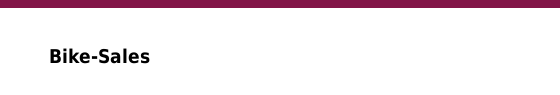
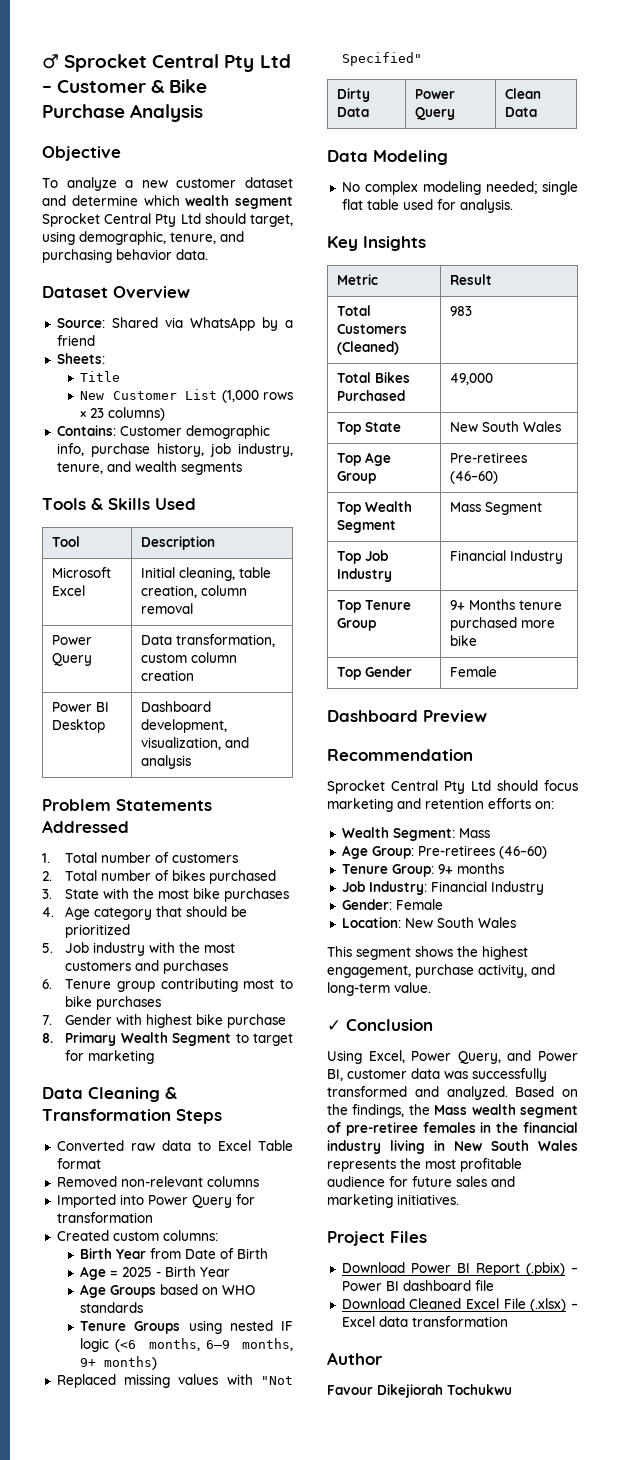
- Bike-Sales
+ ♂ Sprocket Central Pty Ltd – Customer & Bike Purchase Analysis
+ Objective
+ To analyze a new customer dataset and determine which wealth segment Sprocket Central Pty Ltd should target, using demographic, tenure, and purchasing behavior data.
+ Dataset Overview
+ Source: Shared via WhatsApp by a friend
+ Sheets:
+ Title
+ New Customer List (1,000 rows × 23 columns)
+ Contains: Customer demographic info, purchase history, job industry, tenure, and wealth segments
+ Tools & Skills Used
+ Tool | Description
+ Microsoft Excel | Initial cleaning, table creation, column removal
+ Power Query | Data transformation, custom column creation
+ Power BI Desktop | Dashboard development, visualization, and analysis
+ Problem Statements Addressed
+ 1. Total number of customers
+ 2. Total number of bikes purchased
+ 3. State with the most bike purchases
+ 4. Age category that should be prioritized
+ 5. Job industry with the most customers and purchases
+ 6. Tenure group contributing most to bike purchases
+ 7. Gender with highest bike purchase
+ 8. Primary Wealth Segment to target for marketing
+ Data Cleaning & Transformation Steps
+ Converted raw data to Excel Table format
+ Removed non-relevant columns
+ Imported into Power Query for transformation
+ Created custom columns:
+ Birth Year from Date of Birth
+ Age = 2025 - Birth Year
+ Age Groups based on WHO standards
+ Tenure Groups using nested IF logic (<6 months, 6–9 months, 9+ months)
+ Replaced missing values with "Not Specified"
+ Dirty Data | Power Query | Clean Data
+ Data Modeling
+ No complex modeling needed; single flat table used for analysis.
+ Key Insights
+ Metric | Result
+ Total Customers (Cleaned) | 983
+ Total Bikes Purchased | 49,000
+ Top State | New South Wales
+ Top Age Group | Pre-retirees (46–60)
+ Top Wealth Segment | Mass Segment
+ Top Job Industry | Financial Industry
+ Top Tenure Group | 9+ Months tenure purchased more bike
+ Top Gender | Female
+ Dashboard Preview
+ Recommendation
+ Sprocket Central Pty Ltd should focus marketing and retention efforts on:
+ Wealth Segment: Mass
+ Age Group: Pre-retirees (46–60)
+ Tenure Group: 9+ months
+ Job Industry: Financial Industry
+ Gender: Female
+ Location: New South Wales
+ This segment shows the highest engagement, purchase activity, and long-term value.
+ ✓ Conclusion
+ Using Excel, Power Query, and Power BI, customer data was successfully transformed and analyzed. Based on the findings, the Mass wealth segment of pre-retiree females in the financial industry living in New South Wales represents the most profitable audience for future sales and marketing initiatives.
+ Project Files
+ Download Power BI Report (.pbix) – Power BI dashboard file
+ Download Cleaned Excel File (.xlsx) – Excel data transformation
+ Author
+ Favour Dikejiorah Tochukwu

